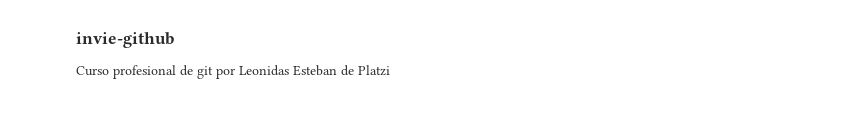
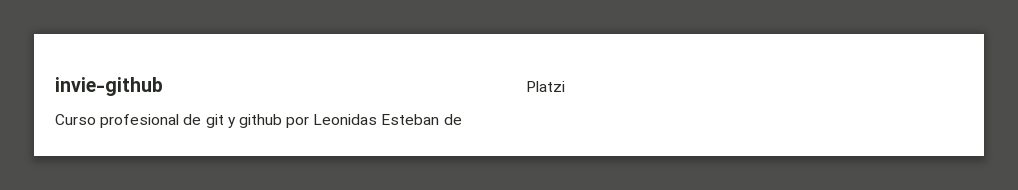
- Curso profesional de git por Leonidas Esteban de Platzi
+ Curso profesional de git y github por Leonidas Esteban de Platzi

